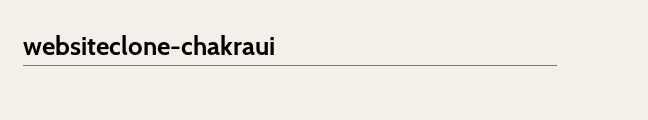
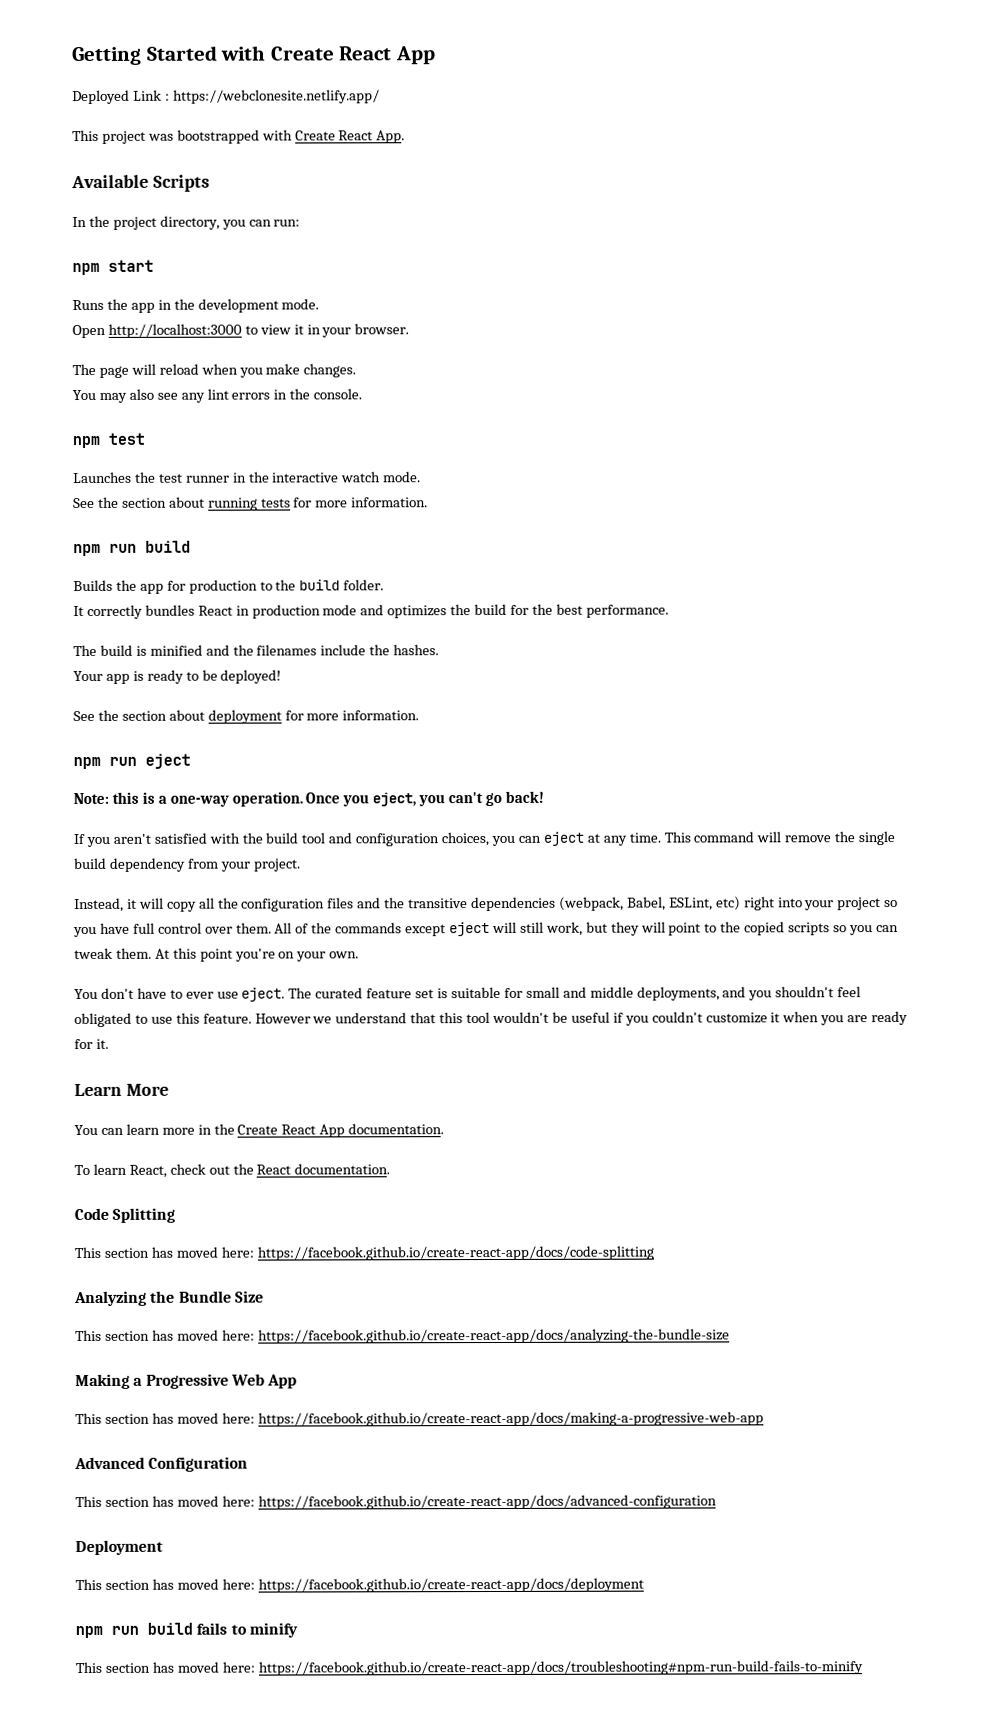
- websiteclone-chakraui
+ Getting Started with Create React App
+ Deployed Link : https://webclonesite.netlify.app/
+ This project was bootstrapped with Create React App.
+ Available Scripts
+ In the project directory, you can run:
+ npm start
+ Runs the app in the development mode.
+ Open http://localhost:3000 to view it in your browser.
+ The page will reload when you make changes.
+ You may also see any lint errors in the console.
+ npm test
+ Launches the test runner in the interactive watch mode.
+ See the section about running tests for more information.
+ npm run build
+ Builds the app for production to the build folder.
+ It correctly bundles React in production mode and optimizes the build for the best performance.
+ The build is minified and the filenames include the hashes.
+ Your app is ready to be deployed!
+ See the section about deployment for more information.
+ npm run eject
+ Note: this is a one-way operation. Once you eject, you can't go back!
+ If you aren't satisfied with the build tool and configuration choices, you can eject at any time. This command will remove the single build dependency from your project.
+ Instead, it will copy all the configuration files and the transitive dependencies (webpack, Babel, ESLint, etc) right into your project so you have full control over them. All of the commands except eject will still work, but they will point to the copied scripts so you can tweak them. At this point you're on your own.
+ You don't have to ever use eject. The curated feature set is suitable for small and middle deployments, and you shouldn't feel obligated to use this feature. However we understand that this tool wouldn't be useful if you couldn't customize it when you are ready for it.
+ Learn More
+ You can learn more in the Create React App documentation.
+ To learn React, check out the React documentation.
+ Code Splitting
+ This section has moved here: https://facebook.github.io/create-react-app/docs/code-splitting
+ Analyzing the Bundle Size
+ This section has moved here: https://facebook.github.io/create-react-app/docs/analyzing-the-bundle-size
+ Making a Progressive Web App
+ This section has moved here: https://facebook.github.io/create-react-app/docs/making-a-progressive-web-app
+ Advanced Configuration
+ This section has moved here: https://facebook.github.io/create-react-app/docs/advanced-configuration
+ Deployment
+ This section has moved here: https://facebook.github.io/create-react-app/docs/deployment
+ npm run build fails to minify
+ This section has moved here: https://facebook.github.io/create-react-app/docs/troubleshooting#npm-run-build-fails-to-minify

